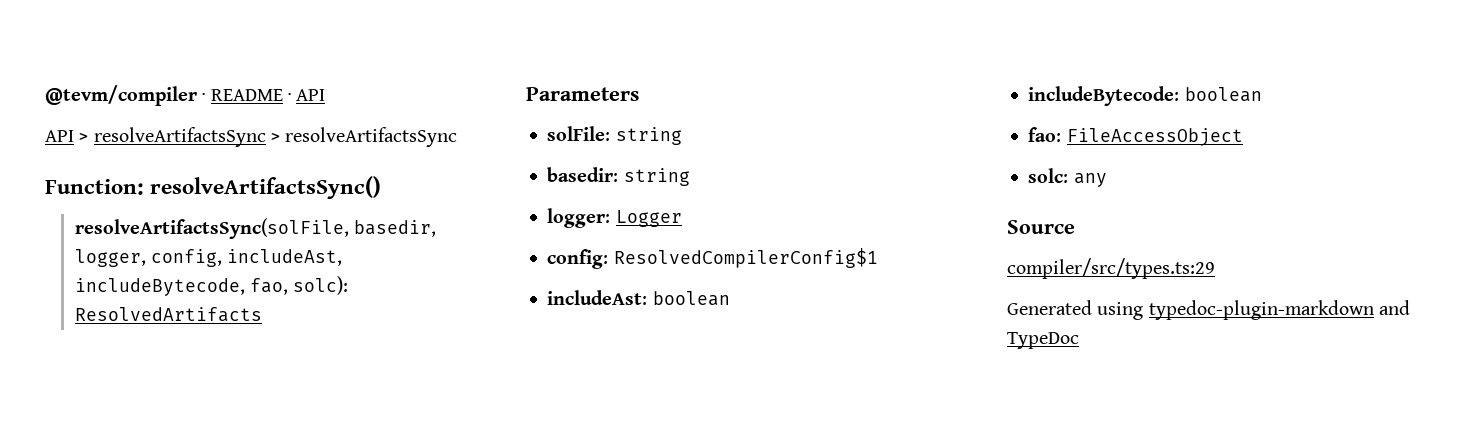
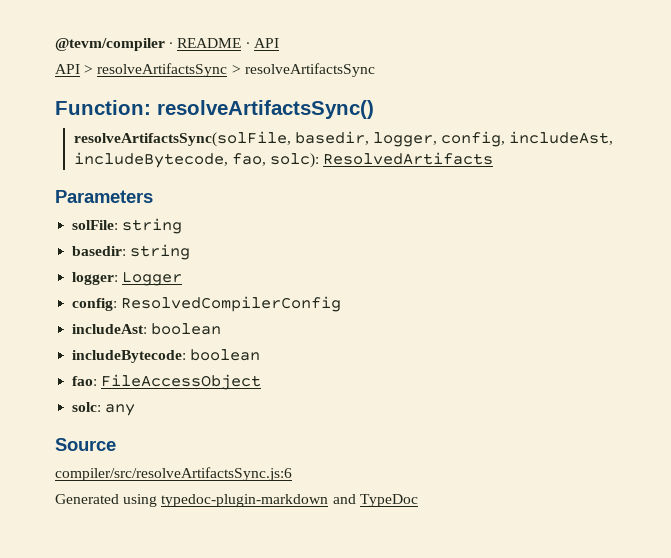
- config: ResolvedCompilerConfig$1
+ config: ResolvedCompilerConfig
- compiler/src/types.ts:29
+ compiler/src/resolveArtifactsSync.js:6

